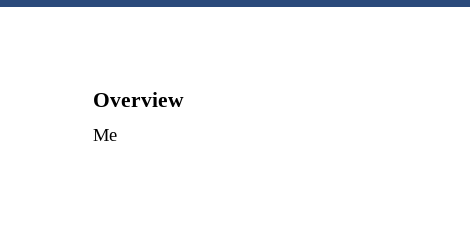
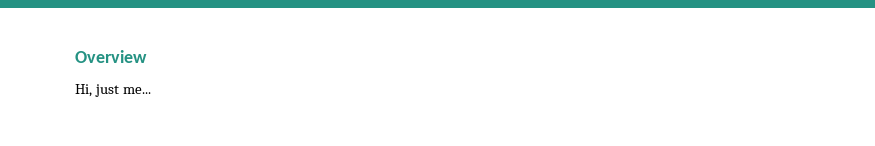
- Me
+ Hi, just me...

